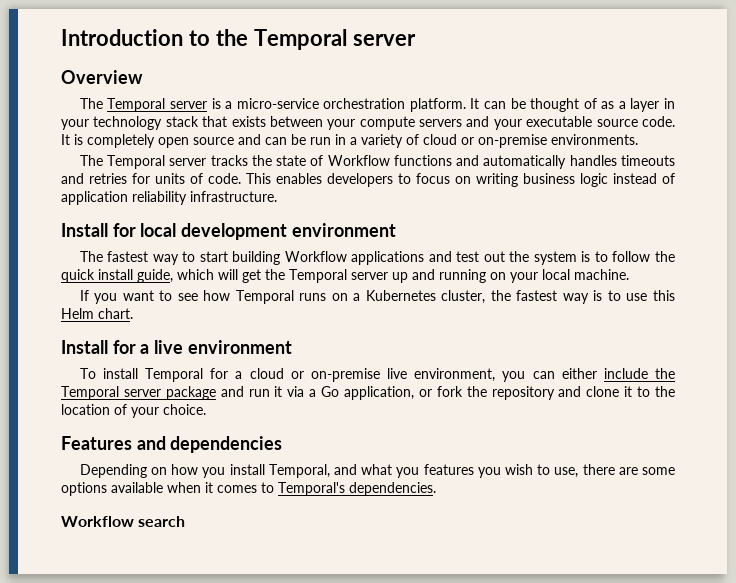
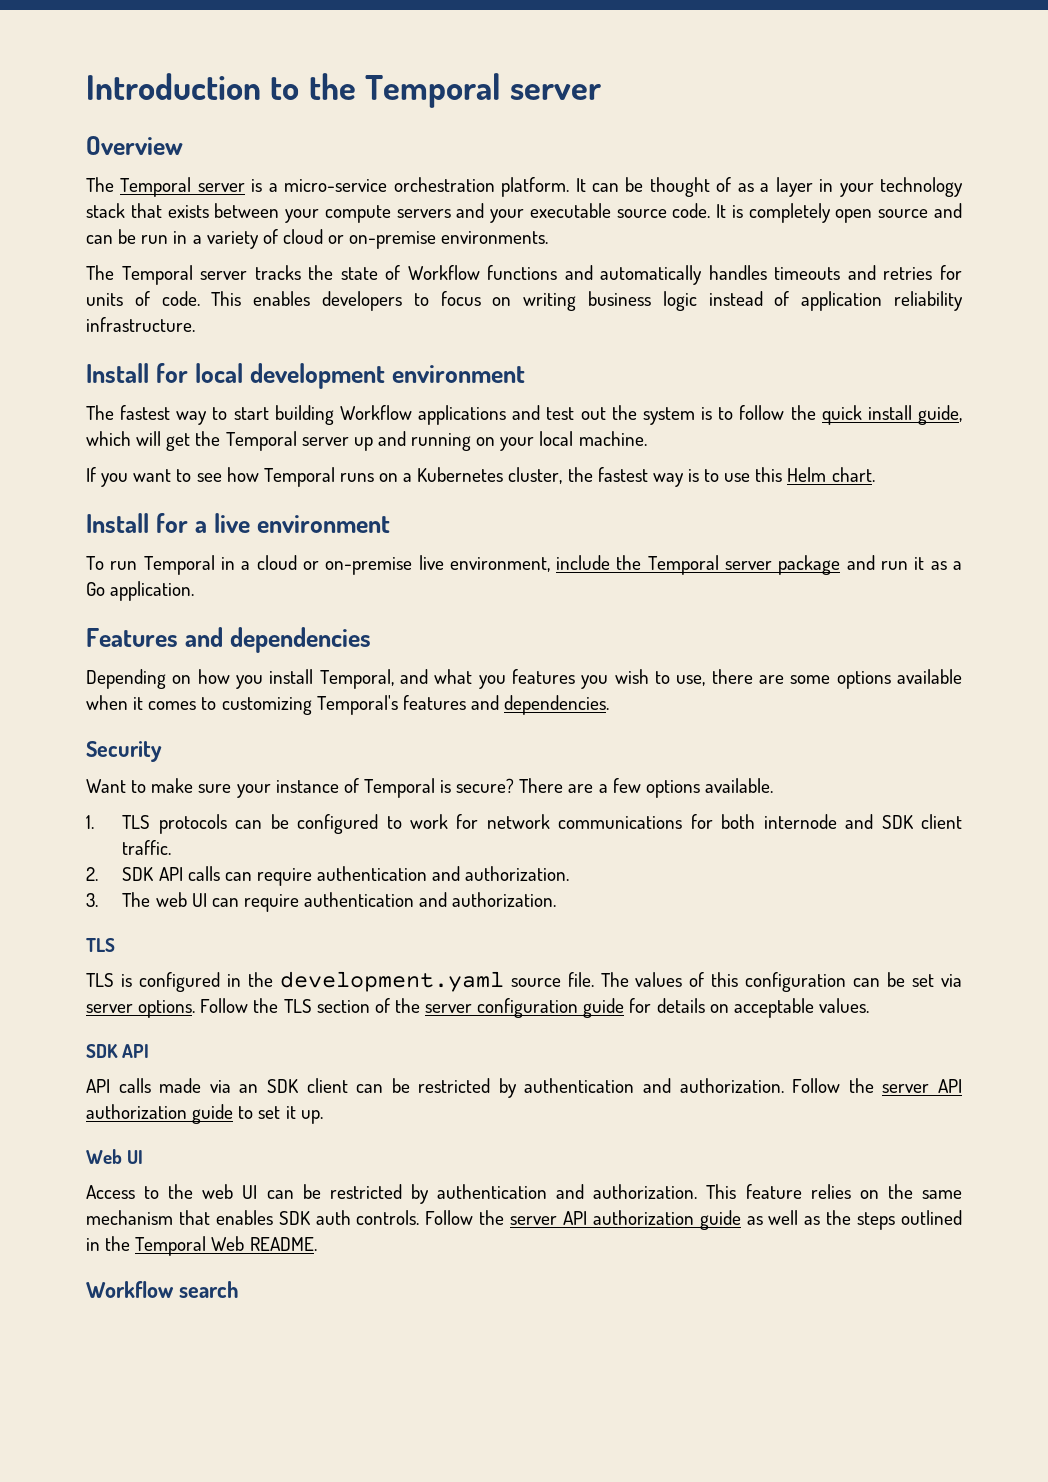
- To install Temporal for a cloud or on-premise live environment, you can either include the Temporal server package and run it via a Go application, or fork the repository and clone it to the location of your choice.
+ To run Temporal in a cloud or on-premise live environment, include the Temporal server package and run it as a Go application.
- Depending on how you install Temporal, and what you features you wish to use, there are some options available when it comes to Temporal's dependencies.
+ Depending on how you install Temporal, and what you features you wish to use, there are some options available when it comes to customizing Temporal's features and dependencies.
+ Security
+ Want to make sure your instance of Temporal is secure? There are a few options available.
+ 1. TLS protocols can be configured to work for network communications for both internode and SDK client traffic.
+ 2. SDK API calls can require authentication and authorization.
+ 3. The web UI can require authentication and authorization.
+ TLS
+ TLS is configured in the development.yaml source file. The values of this configuration can be set via server options. Follow the TLS section of the server configuration guide for details on acceptable values.
+ SDK API
+ API calls made via an SDK client can be restricted by authentication and authorization. Follow the server API authorization guide to set it up.
+ Web UI
+ Access to the web UI can be restricted by authentication and authorization. This feature relies on the same mechanism that enables SDK auth controls. Follow the server API authorization guide as well as the steps outlined in the Temporal Web README.

